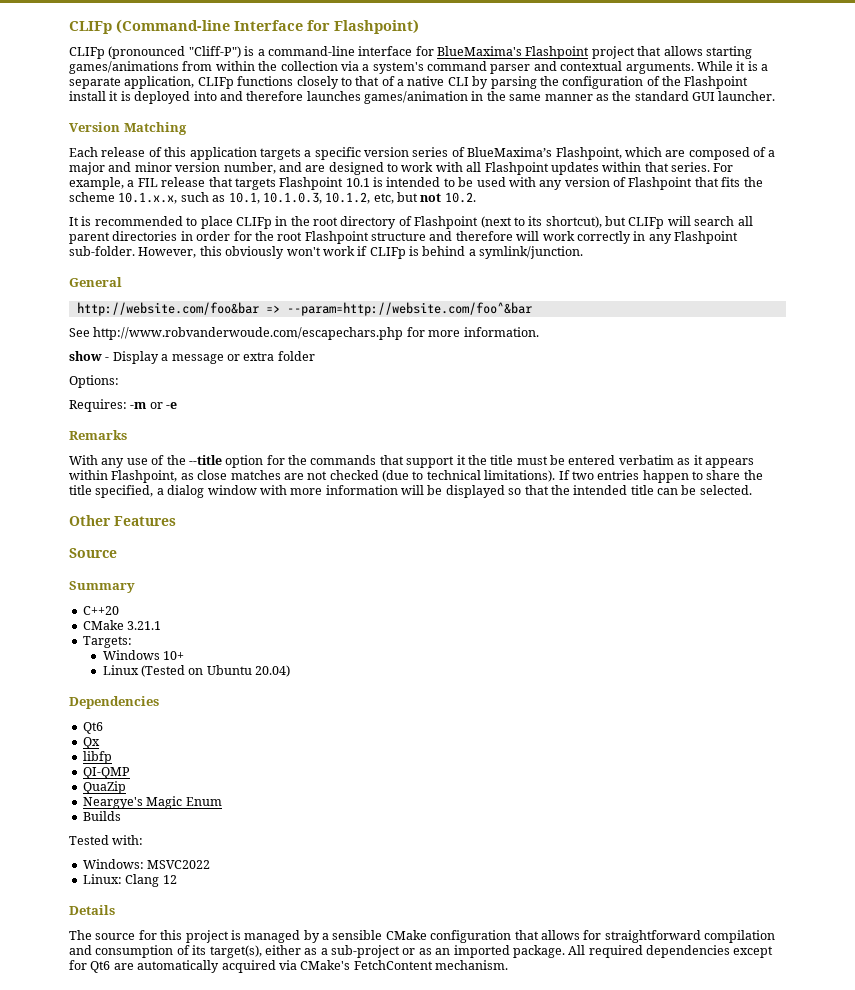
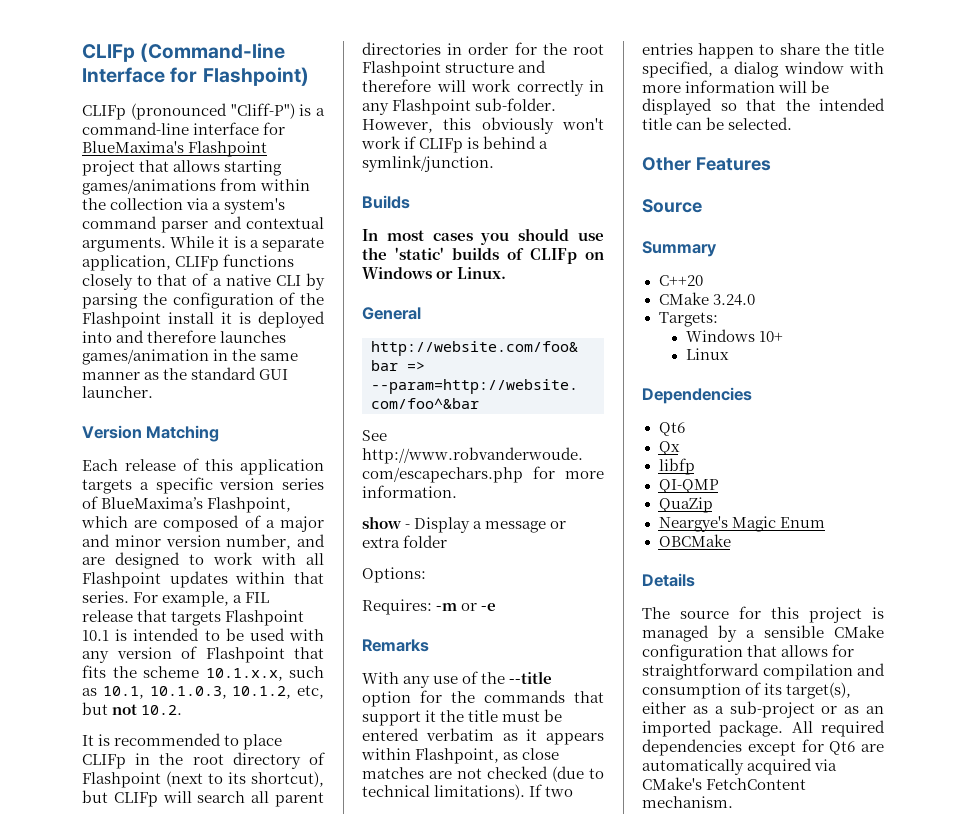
+ Builds
+ In most cases you should use the 'static' builds of CLIFp on Windows or Linux.
- CMake 3.21.1
+ CMake 3.24.0
- Linux (Tested on Ubuntu 20.04)
+ Linux
- Builds
- Tested with:
- Windows: MSVC2022
- Linux: Clang 12
+ OBCMake

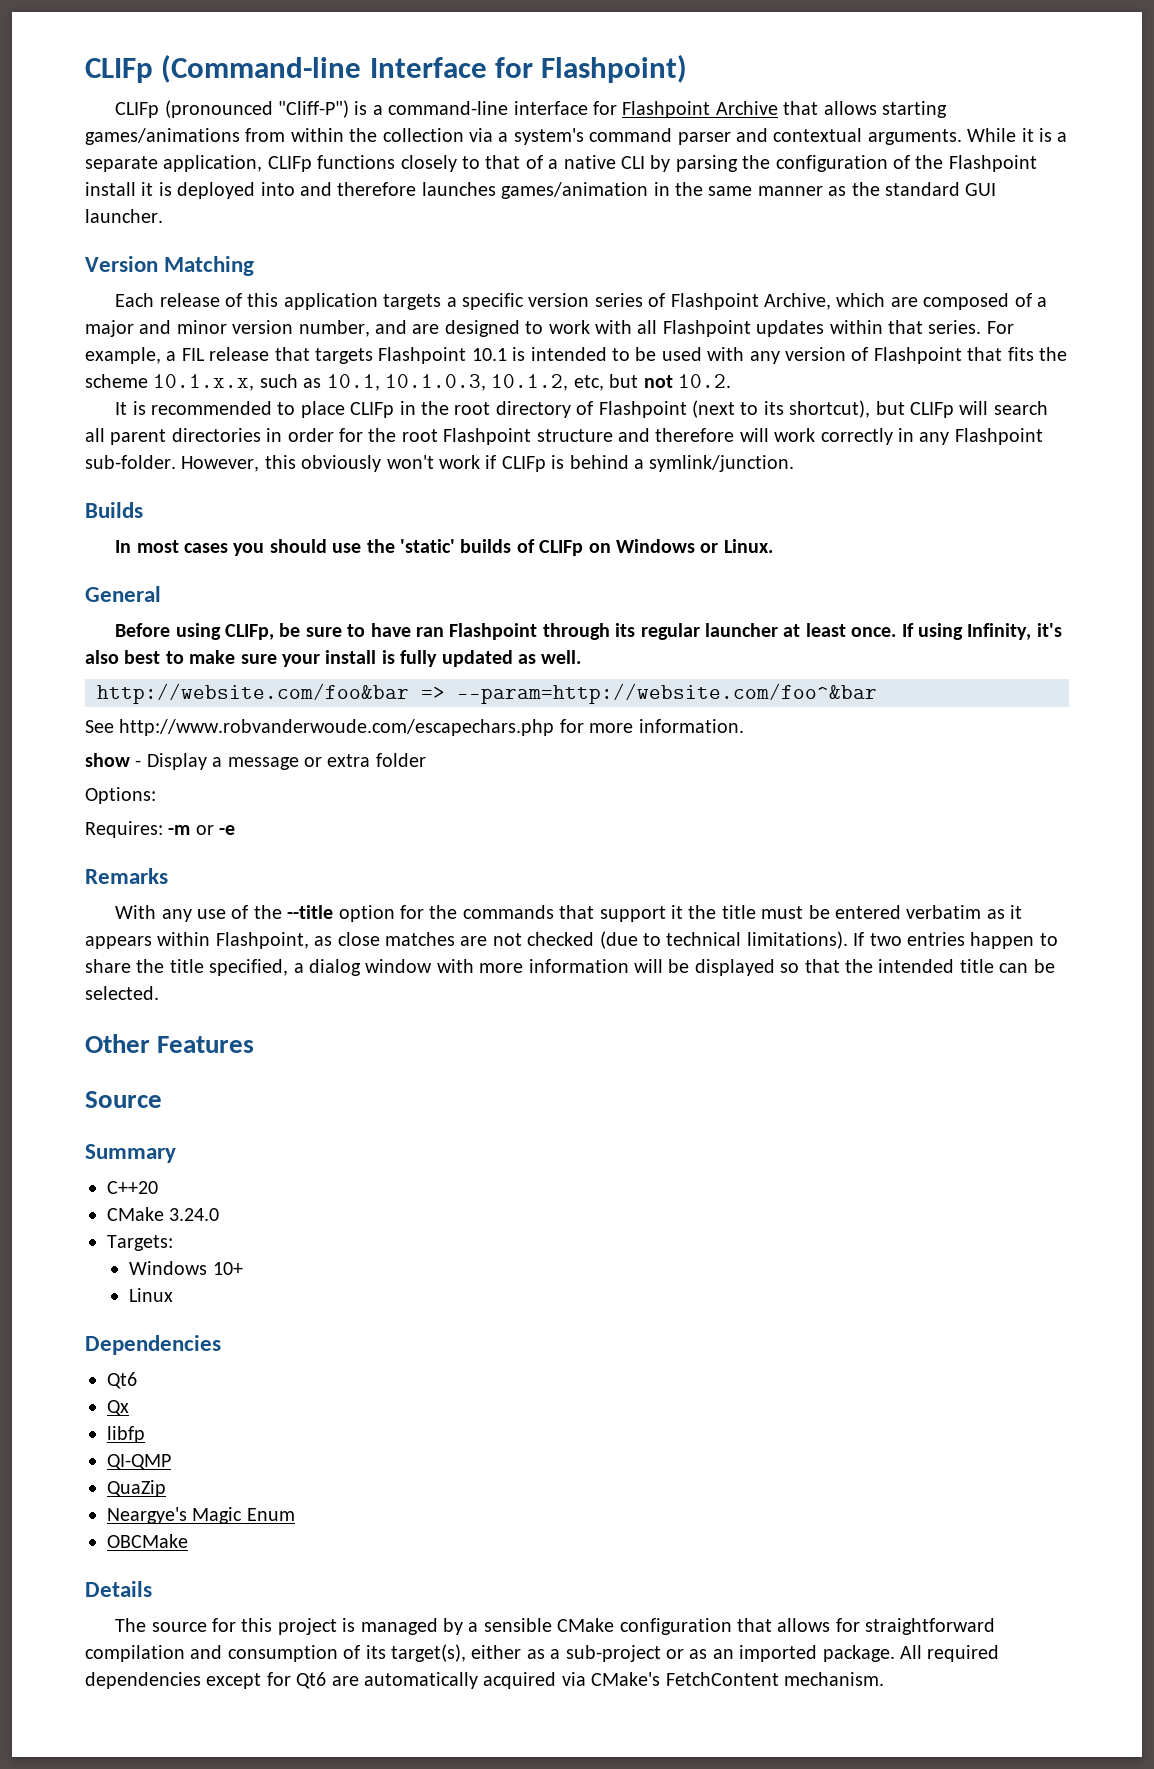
- CLIFp (pronounced "Cliff-P") is a command-line interface for BlueMaxima's Flashpoint project that allows starting games/animations from within the collection via a system's command parser and contextual arguments.
+ CLIFp (pronounced "Cliff-P") is a command-line interface for Flashpoint Archive that allows starting games/animations from within the collection via a system's command parser and contextual arguments.
- Each release of this application targets a specific version series of BlueMaxima’s Flashpoint, which are composed of a major and minor version number, and are designed to work with all Flashpoint updates within that series.
+ Each release of this application targets a specific version series of Flashpoint Archive, which are composed of a major and minor version number, and are designed to work with all Flashpoint updates within that series.
+ Before using CLIFp, be sure to have ran Flashpoint through its regular launcher at least once. If using Infinity, it's also best to make sure your install is fully updated as well.

